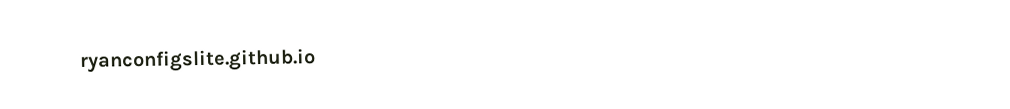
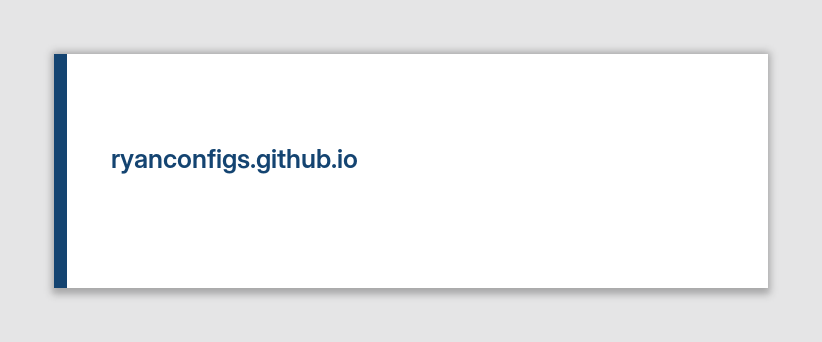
- ryanconfigslite.github.io
+ ryanconfigs.github.io

